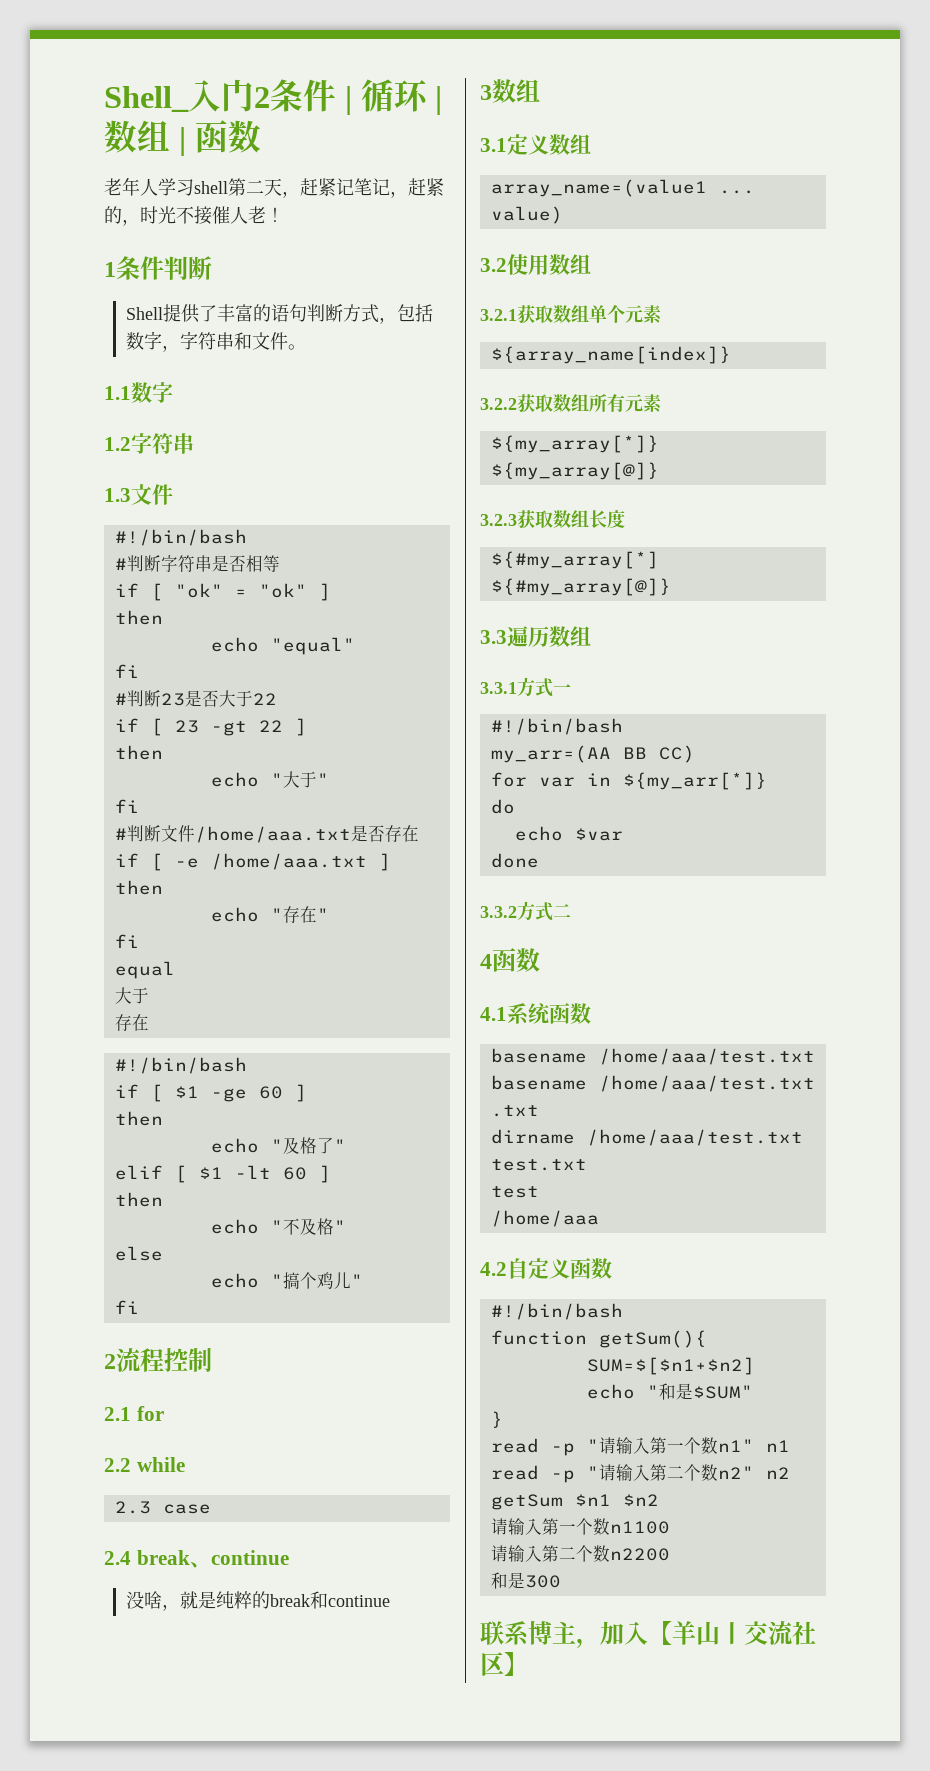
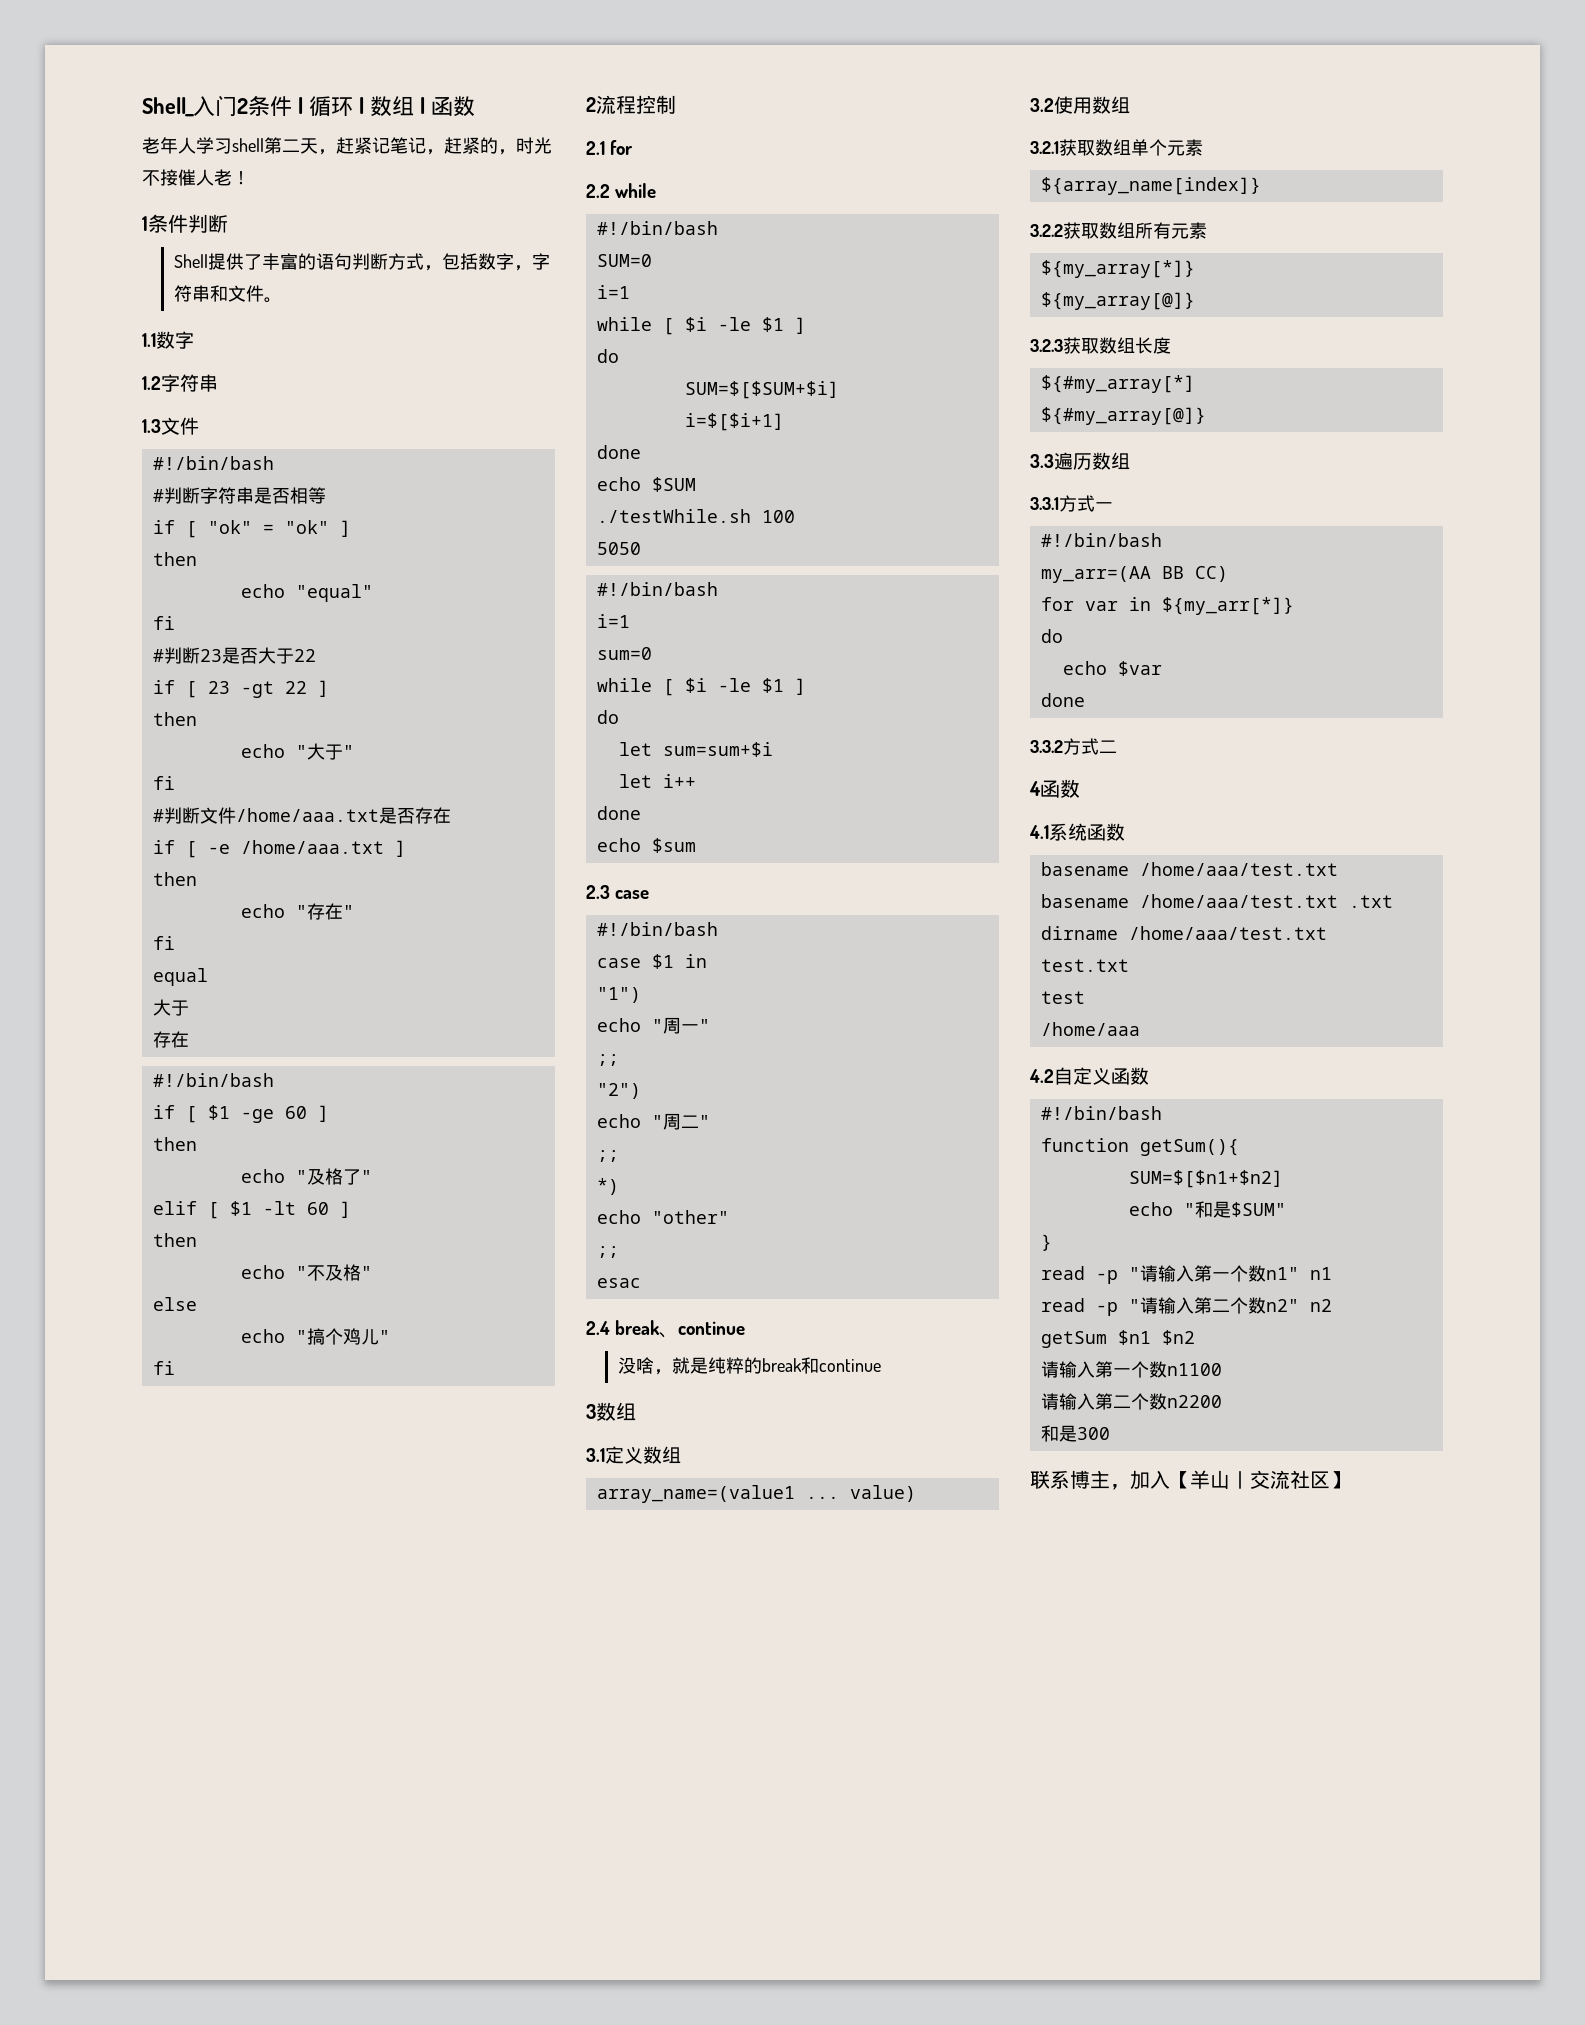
  2.2 while
+ #!/bin/bash
+ SUM=0
+ i=1
+ while [ $i -le $1 ]
+ do
+ SUM=$[$SUM+$i]
+ i=$[$i+1]
+ done
+ echo $SUM
+ ./testWhile.sh 100
+ 5050
+ #!/bin/bash
+ i=1
+ sum=0
+ while [ $i -le $1 ]
+ do
+ let sum=sum+$i
+ let i++
+ done
+ echo $sum
  2.3 case
+ #!/bin/bash
+ case $1 in
+ "1")
+ echo "周一"
+ ;;
+ "2")
+ echo "周二"
+ ;;
+ *)
+ echo "other"
+ ;;
+ esac

